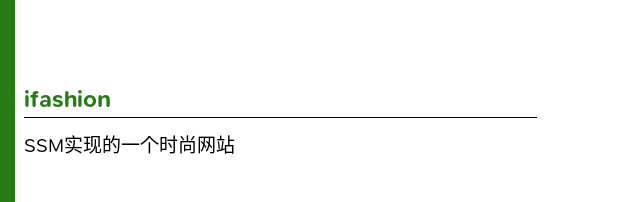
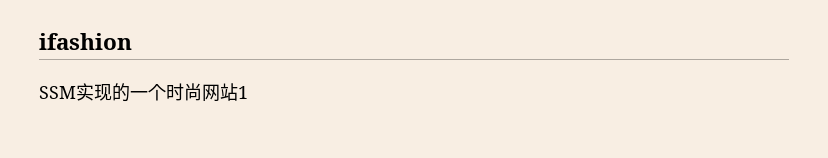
- SSM实现的一个时尚网站
+ SSM实现的一个时尚网站1

